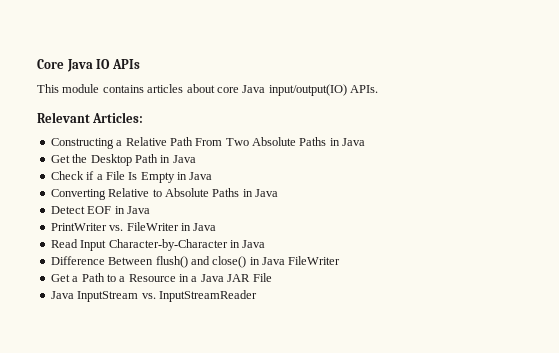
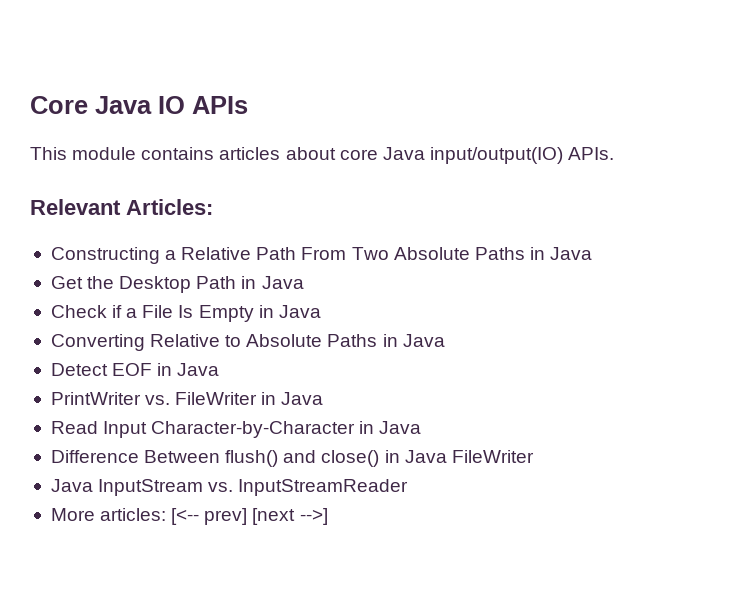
- Get a Path to a Resource in a Java JAR File
  Java InputStream vs. InputStreamReader
+ More articles: [<-- prev] [next -->]

